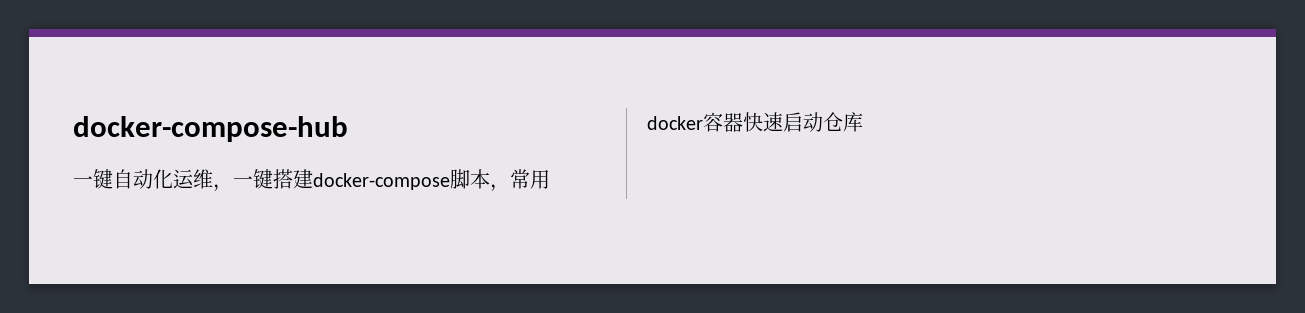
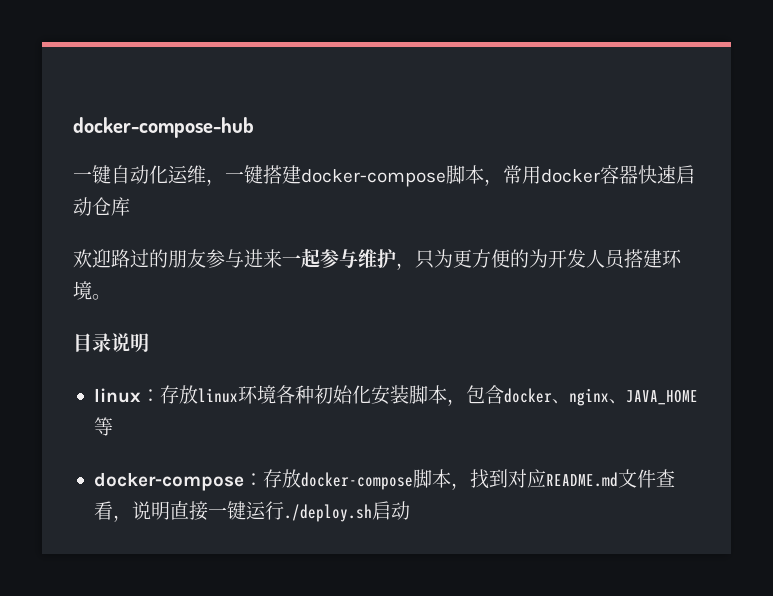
+ 欢迎路过的朋友参与进来一起参与维护，只为更方便的为开发人员搭建环境。
+ 目录说明
+ linux：存放linux环境各种初始化安装脚本，包含docker、nginx、JAVA_HOME等
+ docker-compose：存放docker-compose脚本，找到对应README.md文件查看，说明直接一键运行./deploy.sh启动

